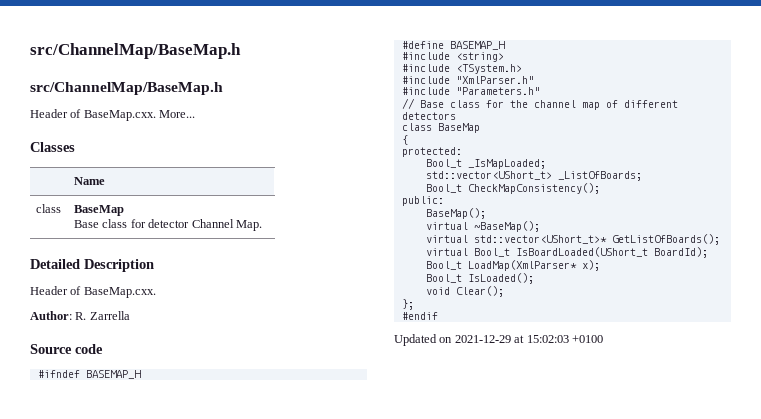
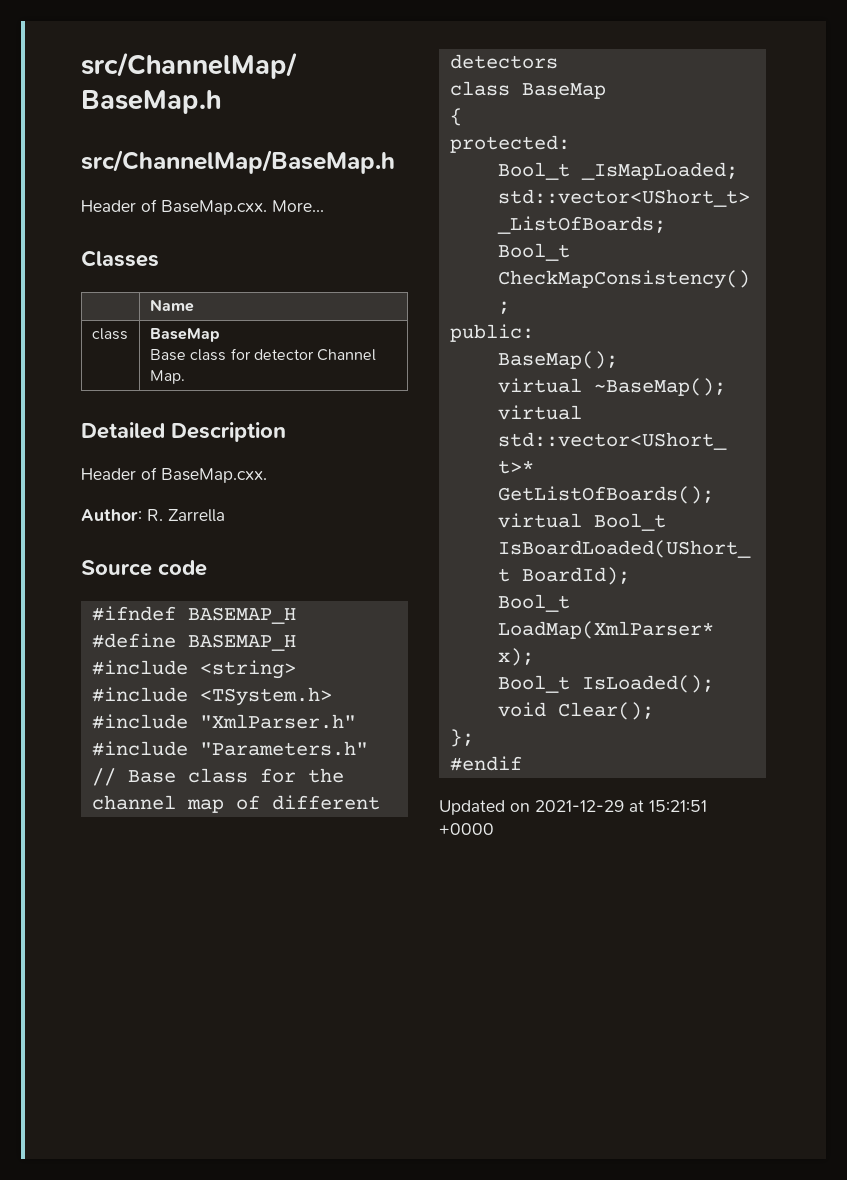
- Updated on 2021-12-29 at 15:02:03 +0100
+ Updated on 2021-12-29 at 15:21:51 +0000

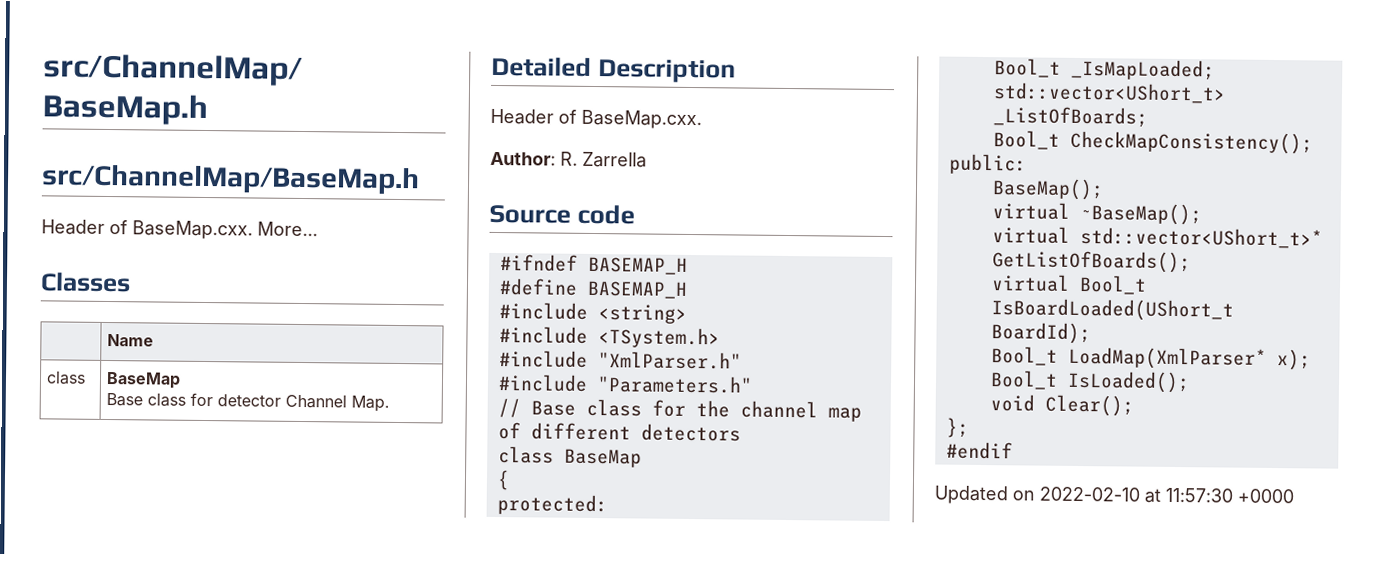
- Updated on 2021-12-29 at 15:21:51 +0000
+ Updated on 2022-02-10 at 11:57:30 +0000

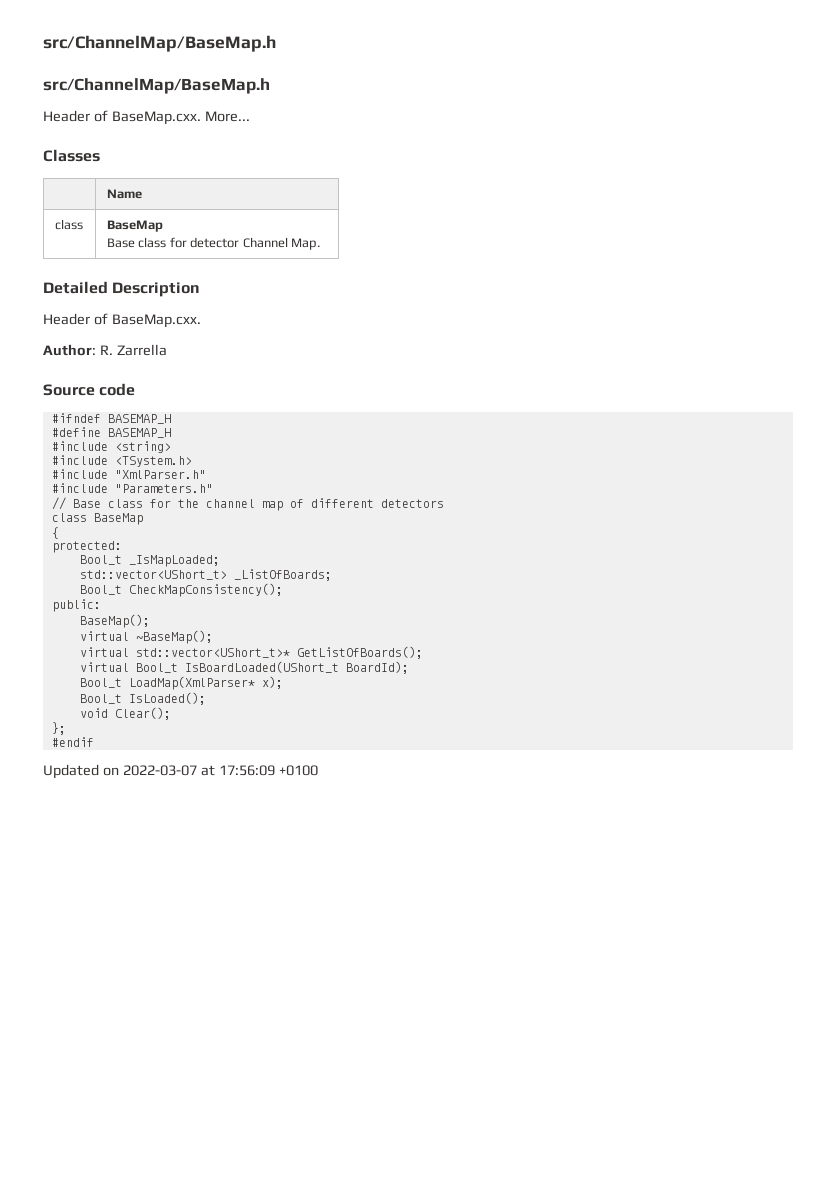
- Updated on 2022-02-10 at 11:57:30 +0000
+ Updated on 2022-03-07 at 17:56:09 +0100

